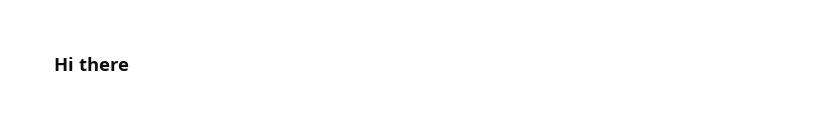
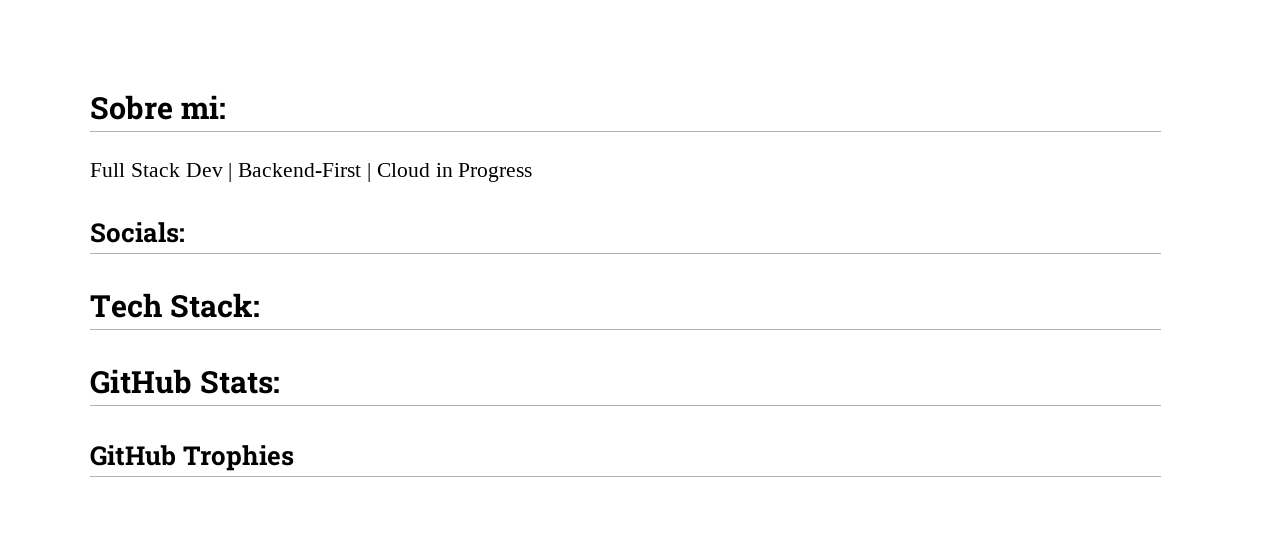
- Hi there
+ Sobre mi:
+ Full Stack Dev | Backend-First | Cloud in Progress
+ Socials:
+ Tech Stack:
+ GitHub Stats:
+ GitHub Trophies

